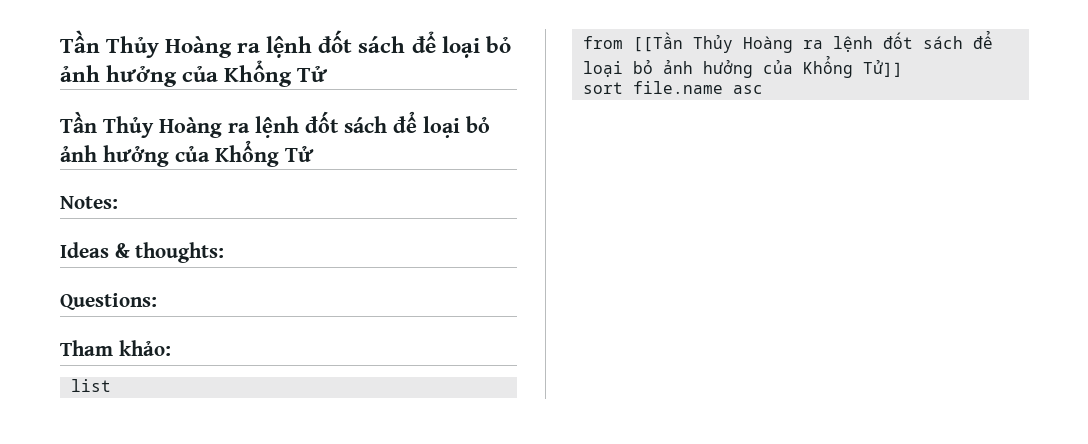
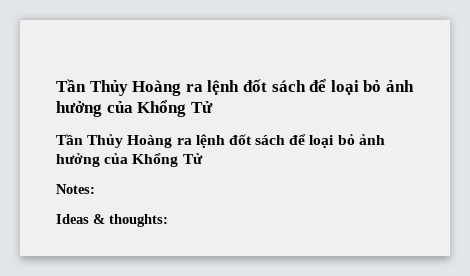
- Questions:
- Tham khảo:
- list
- from [[Tần Thủy Hoàng ra lệnh đốt sách để loại bỏ ảnh hưởng của Khổng Tử]]
- sort file.name asc

